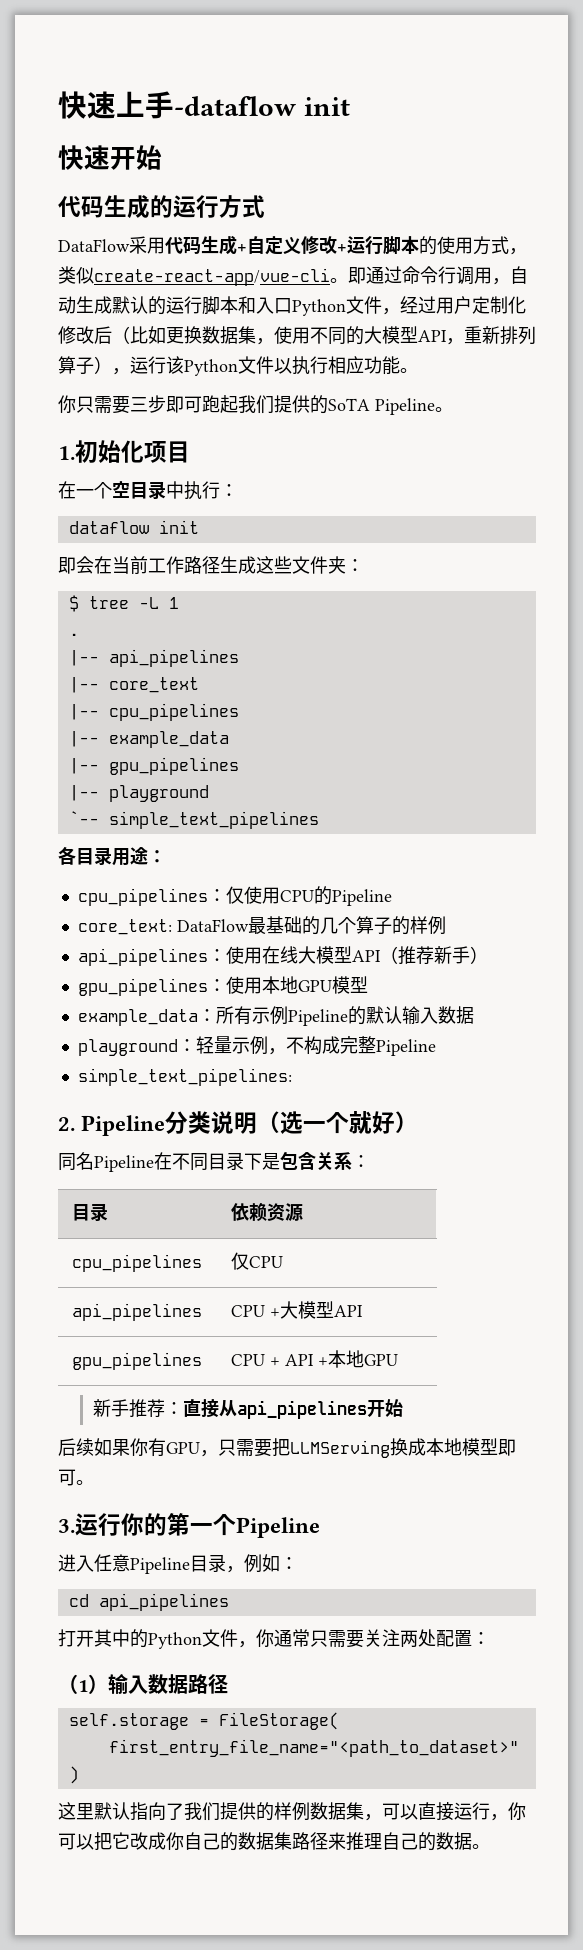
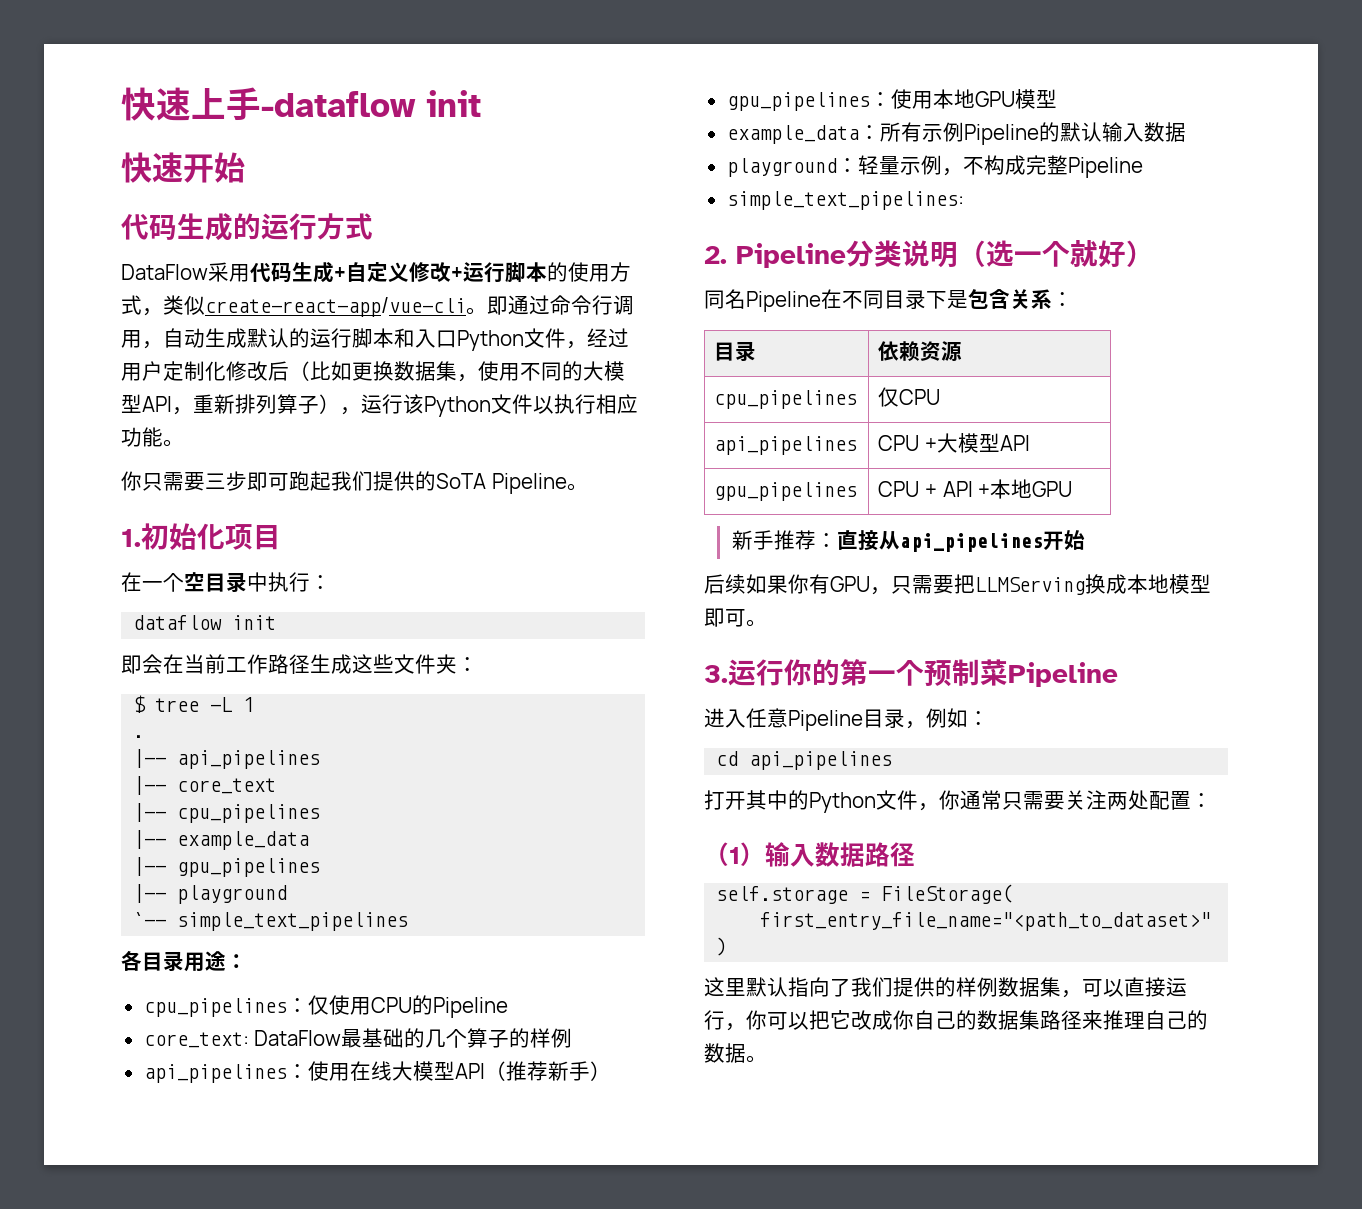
- 3.运行你的第一个Pipeline
+ 3.运行你的第一个预制菜Pipeline

